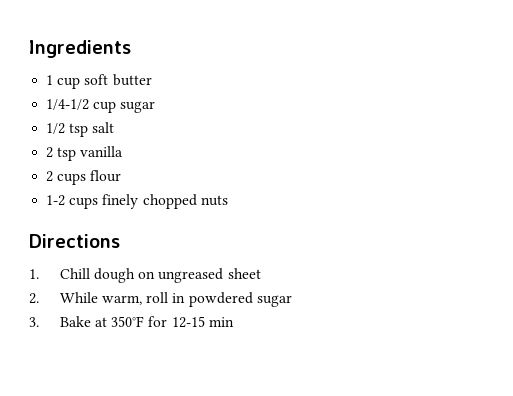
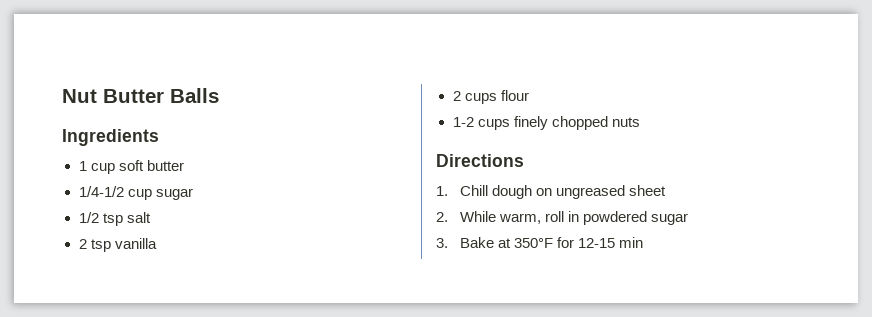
+ Nut Butter Balls

